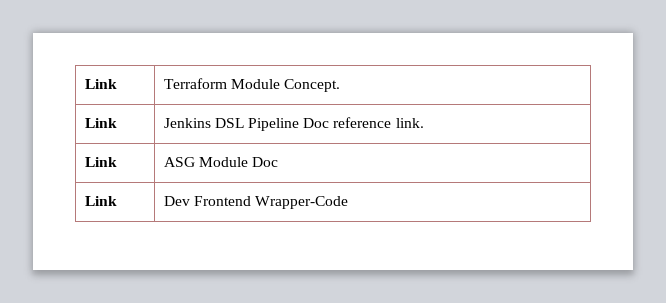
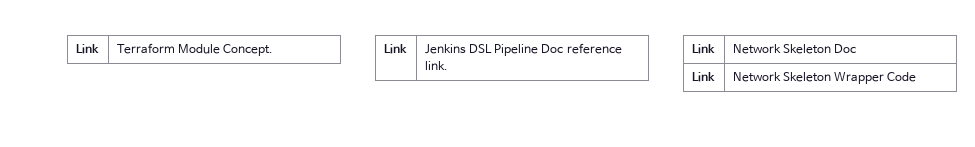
- Link | ASG Module Doc
+ Link | Network Skeleton Doc
- Link | Dev Frontend Wrapper-Code
+ Link | Network Skeleton Wrapper Code

